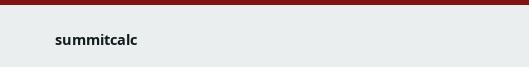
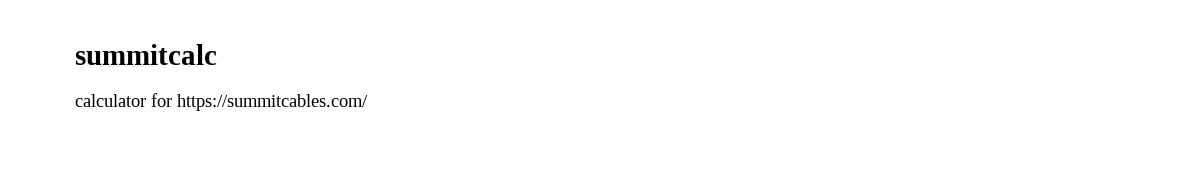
+ calculator for https://summitcables.com/

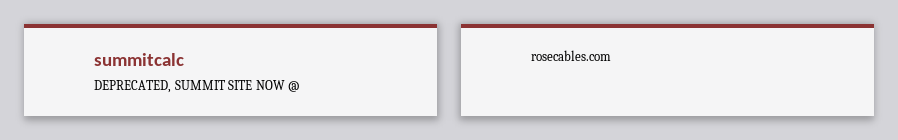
- calculator for https://summitcables.com/
+ DEPRECATED, SUMMIT SITE NOW @ rosecables.com

